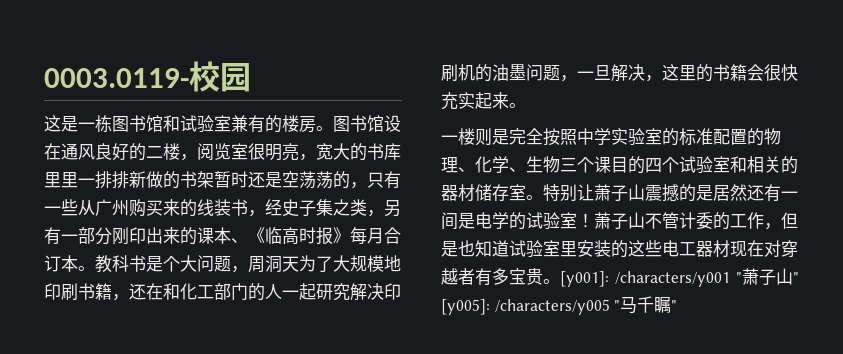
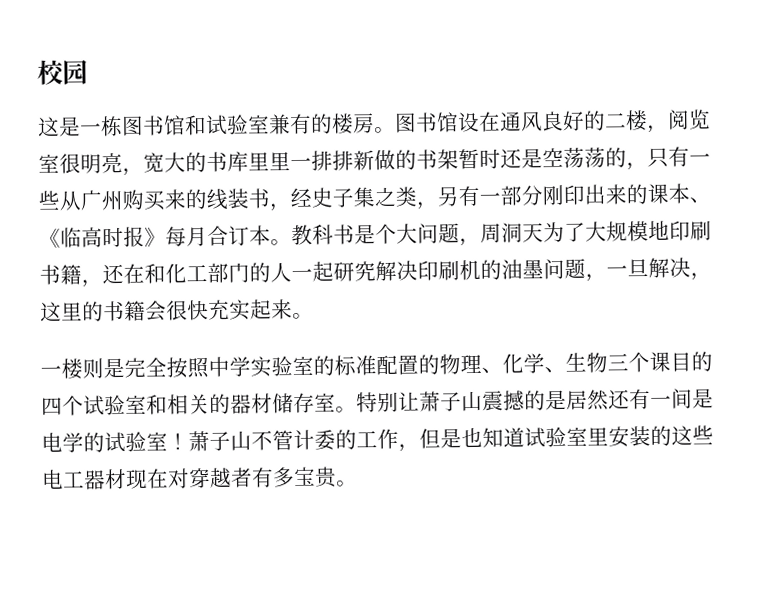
- 0003.0119-校园
+ 校园
- [y001]: /characters/y001 "萧子山" [y005]: /characters/y005 "马千瞩"

